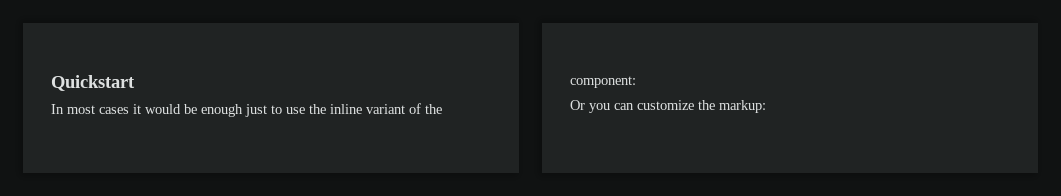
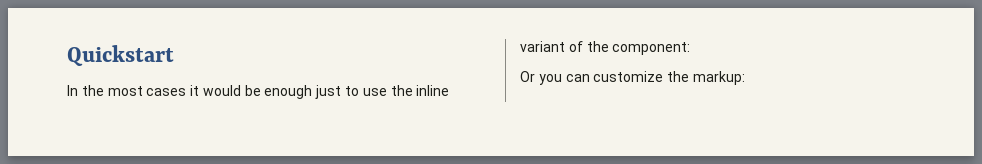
- In most cases it would be enough just to use the inline variant of the component:
+ In the most cases it would be enough just to use the inline variant of the component:

